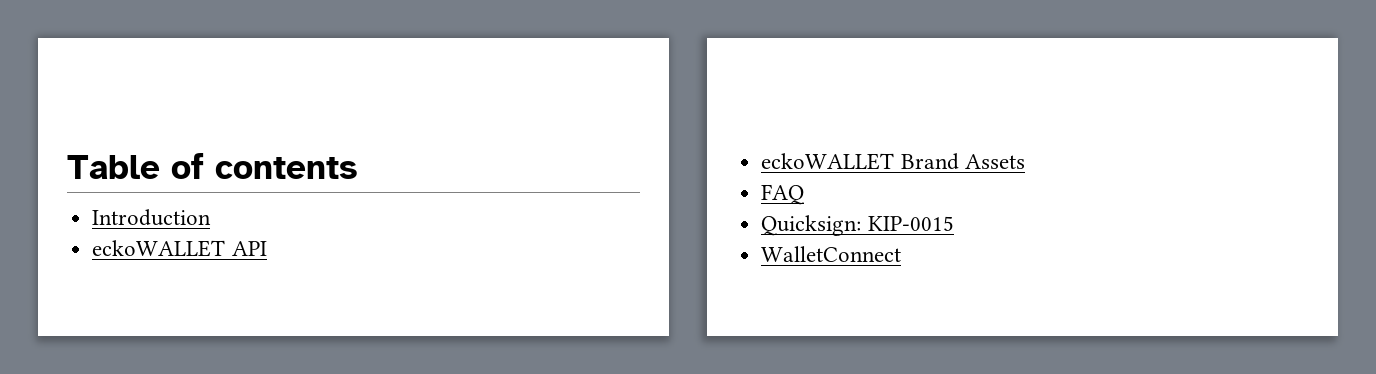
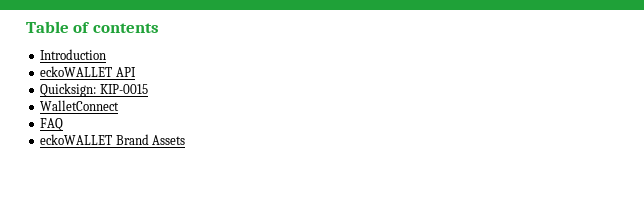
- eckoWALLET Brand Assets
- FAQ
+ FAQ
+ eckoWALLET Brand Assets

